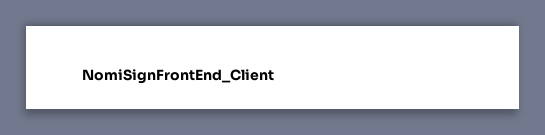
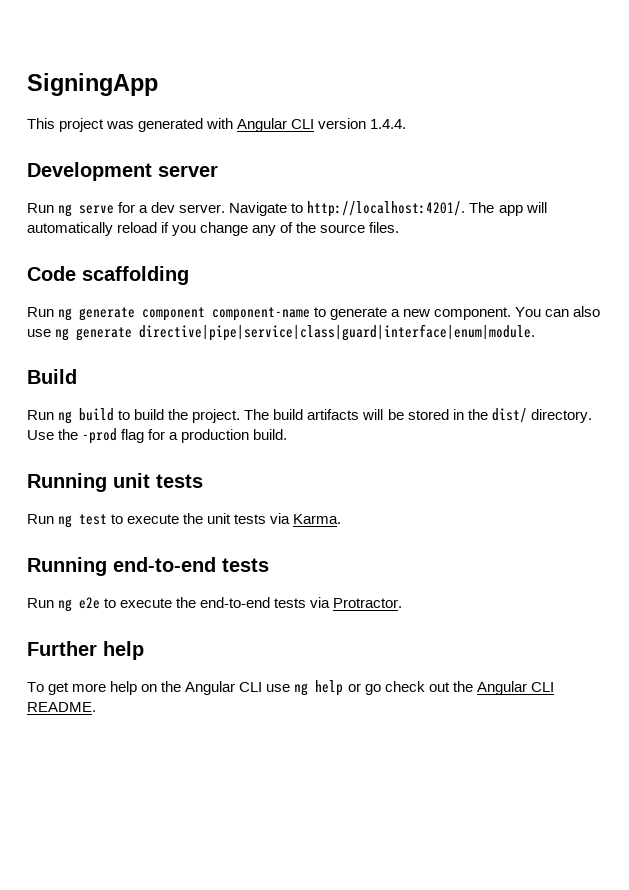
- NomiSignFrontEnd_Client
+ SigningApp
+ This project was generated with Angular CLI version 1.4.4.
+ Development server
+ Run ng serve for a dev server. Navigate to http://localhost:4201/. The app will automatically reload if you change any of the source files.
+ Code scaffolding
+ Run ng generate component component-name to generate a new component. You can also use ng generate directive|pipe|service|class|guard|interface|enum|module.
+ Build
+ Run ng build to build the project. The build artifacts will be stored in the dist/ directory. Use the -prod flag for a production build.
+ Running unit tests
+ Run ng test to execute the unit tests via Karma.
+ Running end-to-end tests
+ Run ng e2e to execute the end-to-end tests via Protractor.
+ Further help
+ To get more help on the Angular CLI use ng help or go check out the Angular CLI README.

